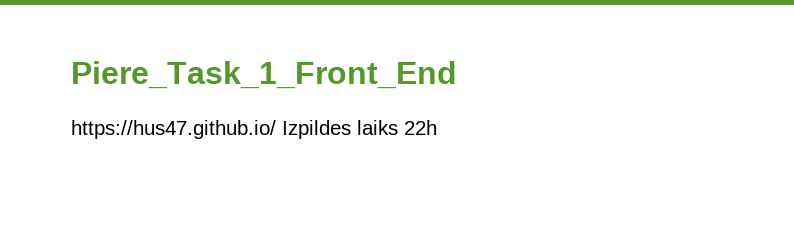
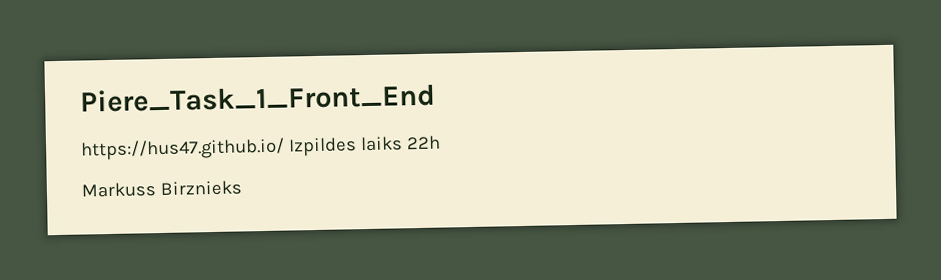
+ Markuss Birznieks

